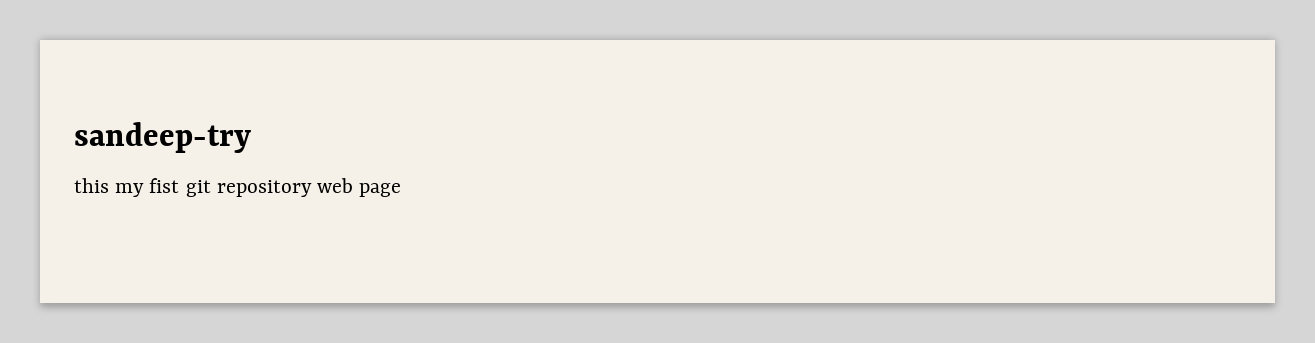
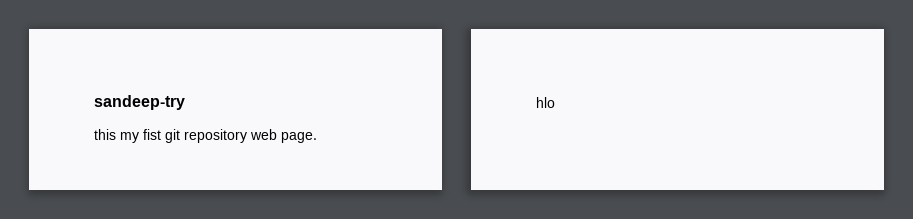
- this my fist git repository web page
+ this my fist git repository web page.
+ hlo

